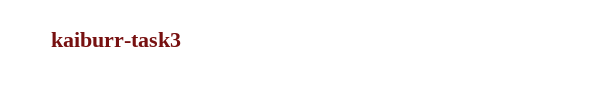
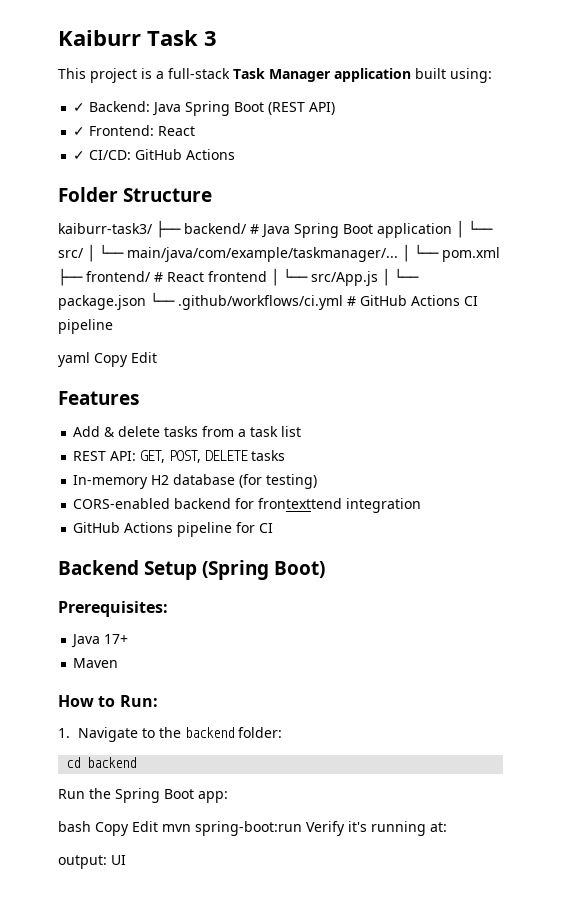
- kaiburr-task3
+ Kaiburr Task 3
+ This project is a full-stack Task Manager application built using:
+ ✓ Backend: Java Spring Boot (REST API)
+ ✓ Frontend: React
+ ✓ CI/CD: GitHub Actions
+ Folder Structure
+ kaiburr-task3/ ├── backend/ # Java Spring Boot application │ └── src/ │ └── main/java/com/example/taskmanager/... │ └── pom.xml ├── frontend/ # React frontend │ └── src/App.js │ └── package.json └── .github/workflows/ci.yml # GitHub Actions CI pipeline
+ yaml Copy Edit
+ Features
+ Add & delete tasks from a task list
+ REST API: GET, POST, DELETE tasks
+ In-memory H2 database (for testing)
+ CORS-enabled backend for frontexttend integration
+ GitHub Actions pipeline for CI
+ Backend Setup (Spring Boot)
+ Prerequisites:
+ Java 17+
+ Maven
+ How to Run:
+ 1. Navigate to the backend folder:
+ cd backend
+ Run the Spring Boot app:
+ bash Copy Edit mvn spring-boot:run Verify it's running at:
+ output: UI

